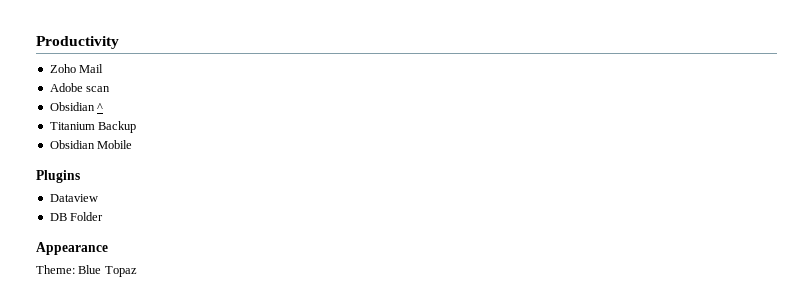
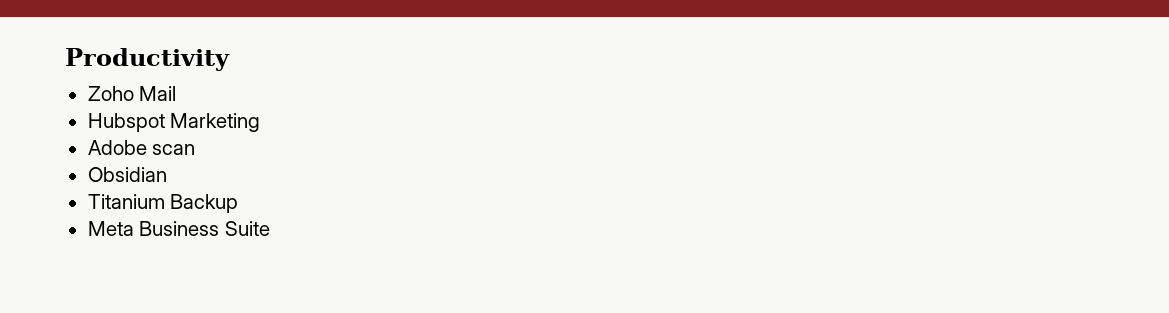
+ Hubspot Marketing
- Obsidian ^
+ Obsidian
- Obsidian Mobile
- Plugins
- Dataview
- DB Folder
- Appearance
- Theme: Blue Topaz
+ Meta Business Suite

